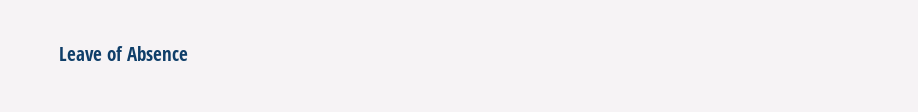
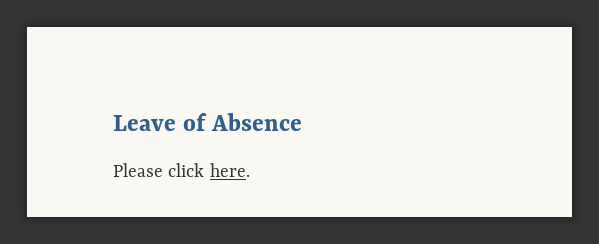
+ Please click here.

